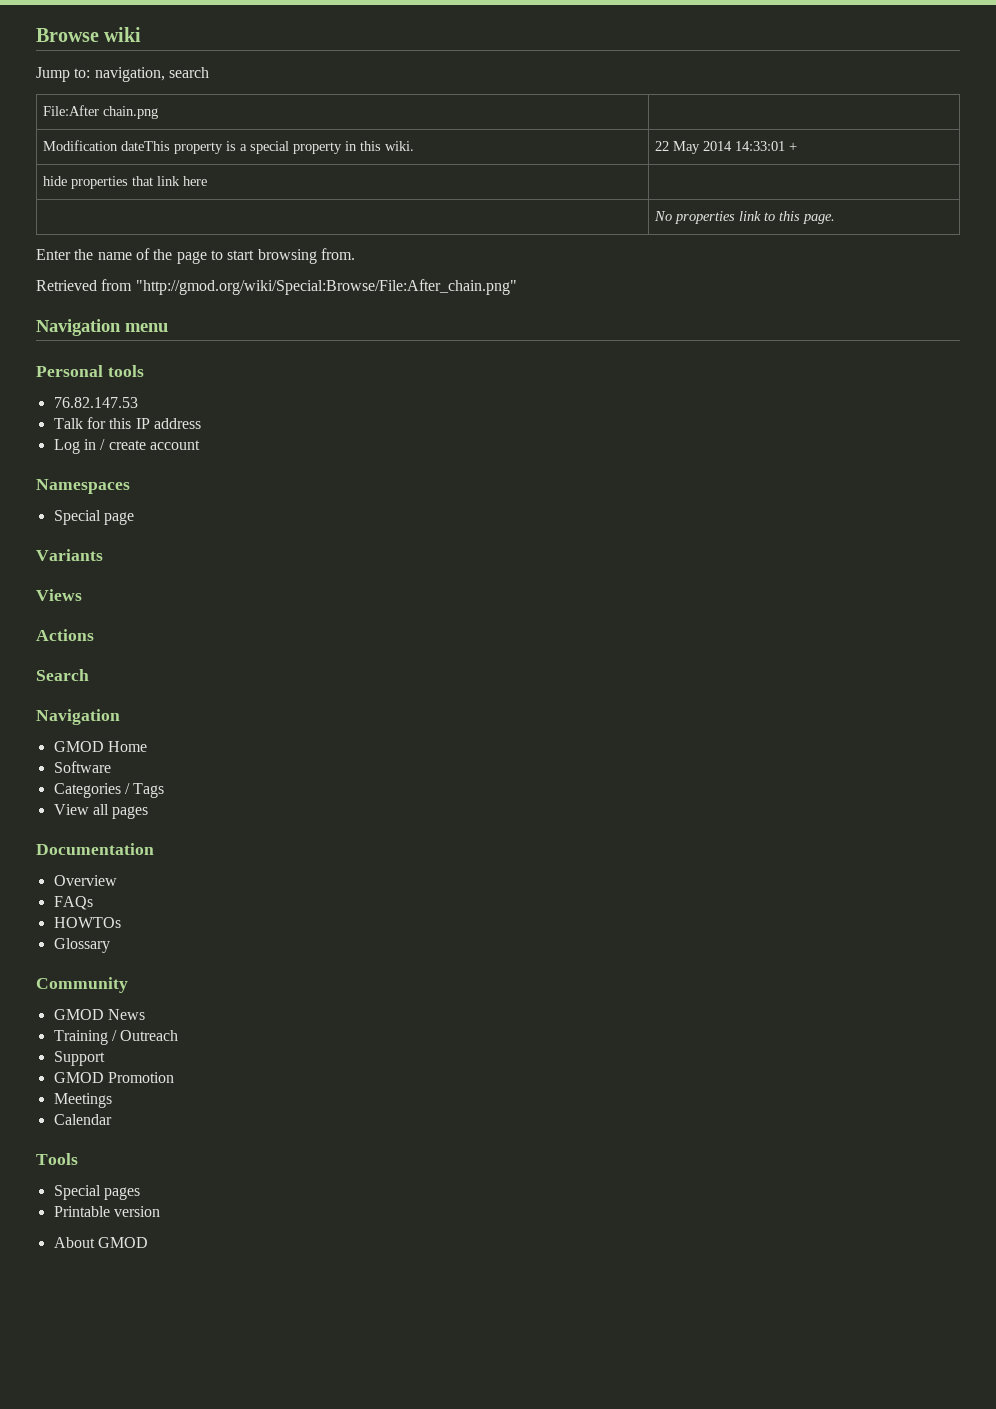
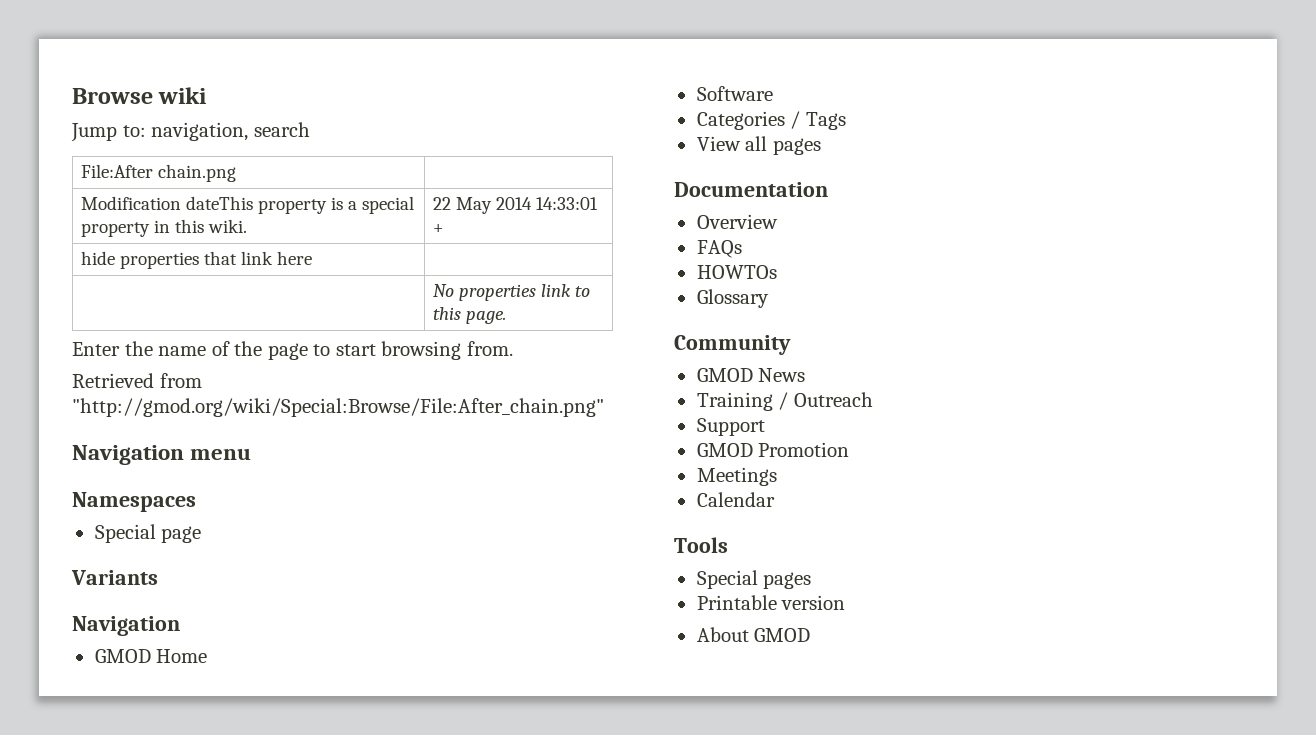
- Personal tools
- 76.82.147.53
- Talk for this IP address
- Log in / create account
- Views
- Actions
- Search

